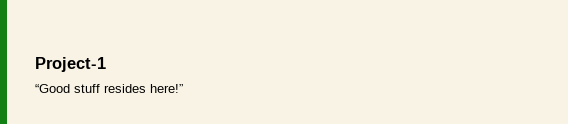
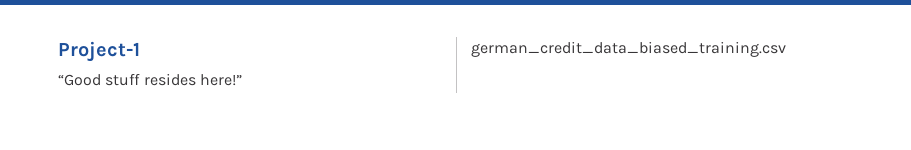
- “Good stuff resides here!”
+ “Good stuff resides here!” german_credit_data_biased_training.csv

